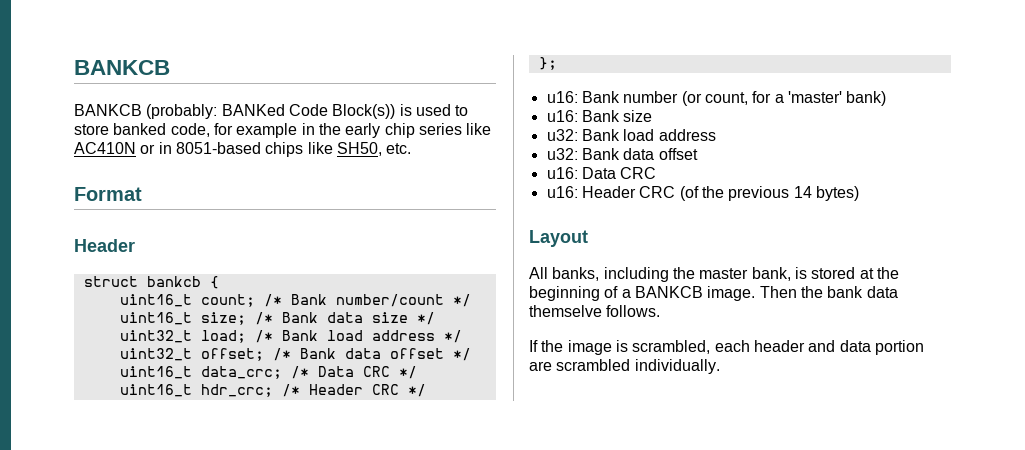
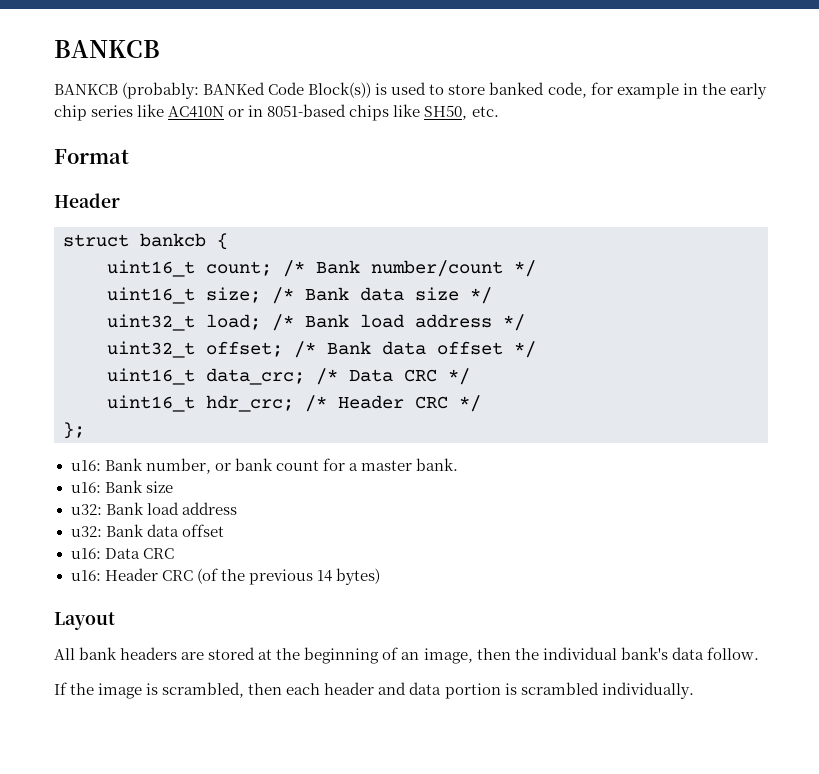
- u16: Bank number (or count, for a 'master' bank)
+ u16: Bank number, or bank count for a master bank.
- All banks, including the master bank, is stored at the beginning of a BANKCB image. Then the bank data themselve follows.
+ All bank headers are stored at the beginning of an image, then the individual bank's data follow.
- If the image is scrambled, each header and data portion are scrambled individually.
+ If the image is scrambled, then each header and data portion is scrambled individually.

